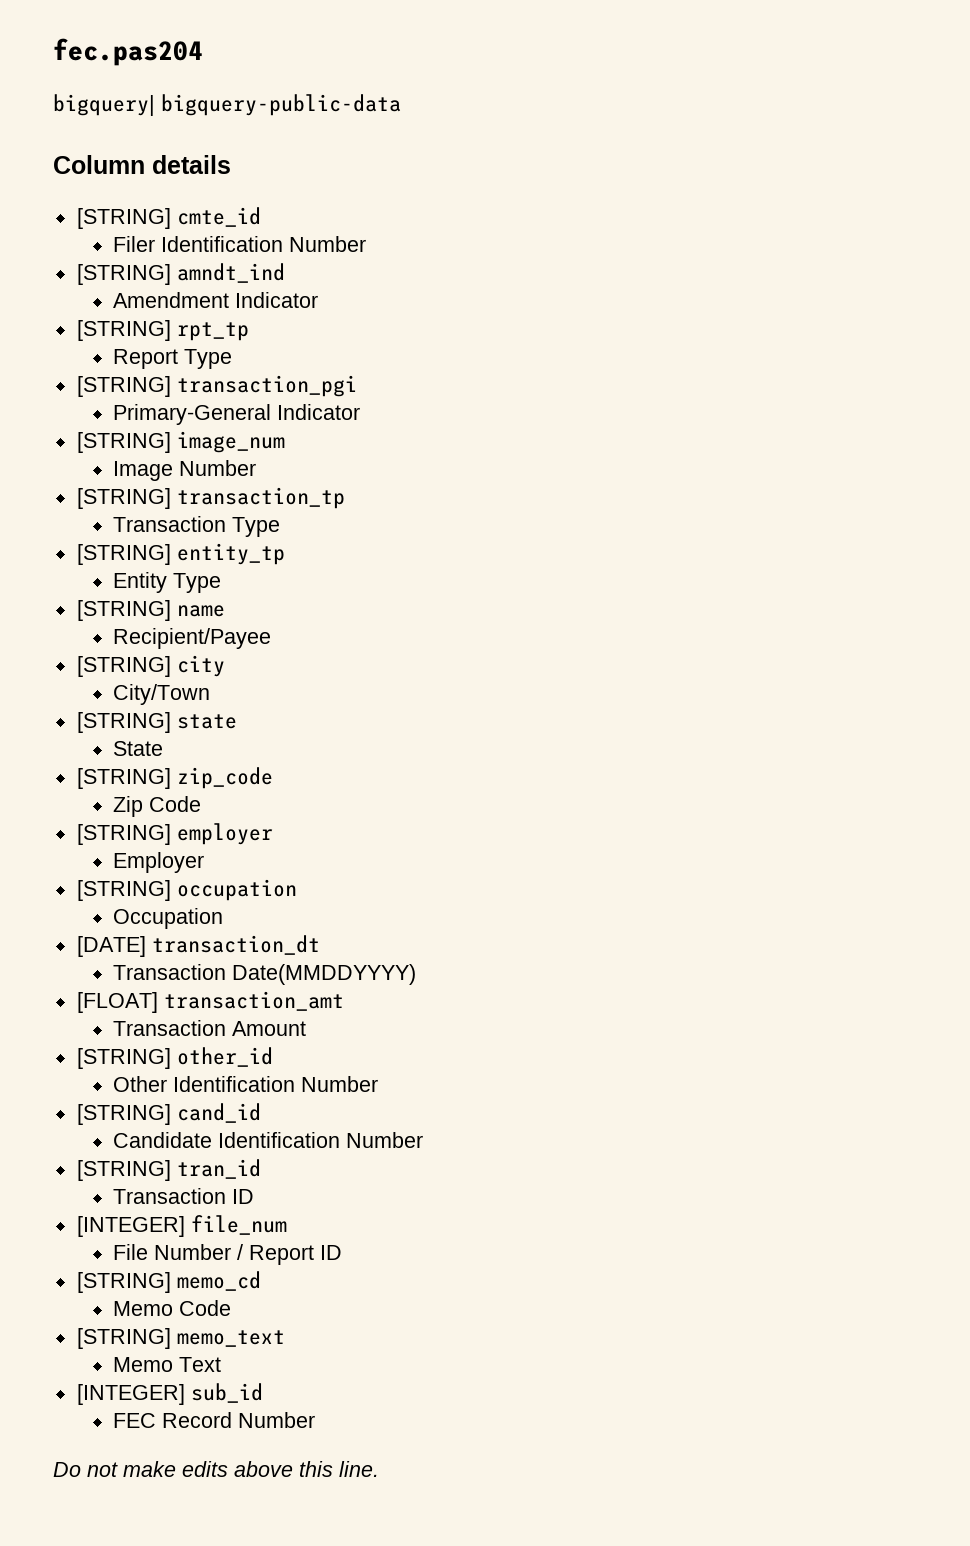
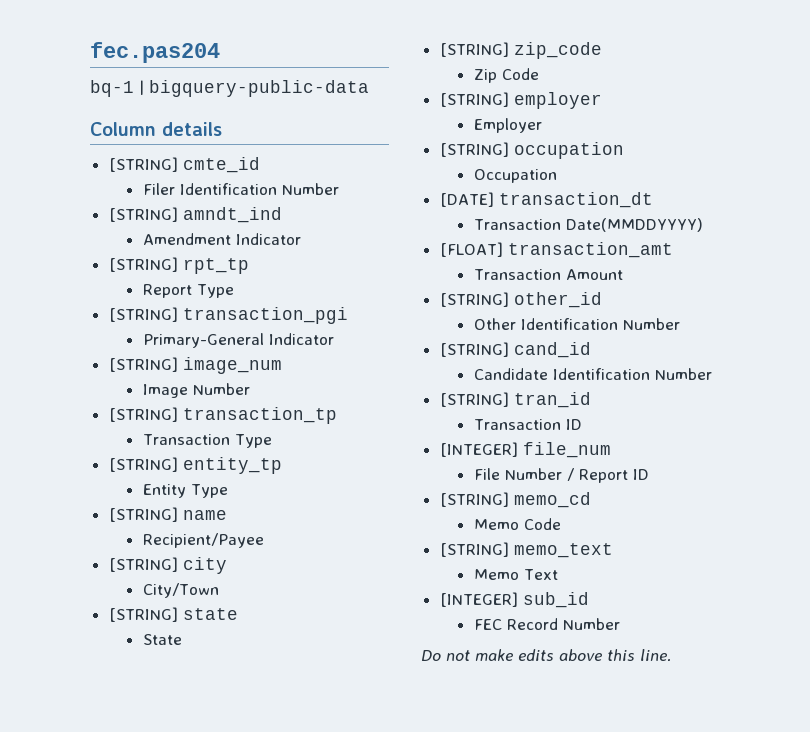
- bigquery| bigquery-public-data
+ bq-1 | bigquery-public-data

